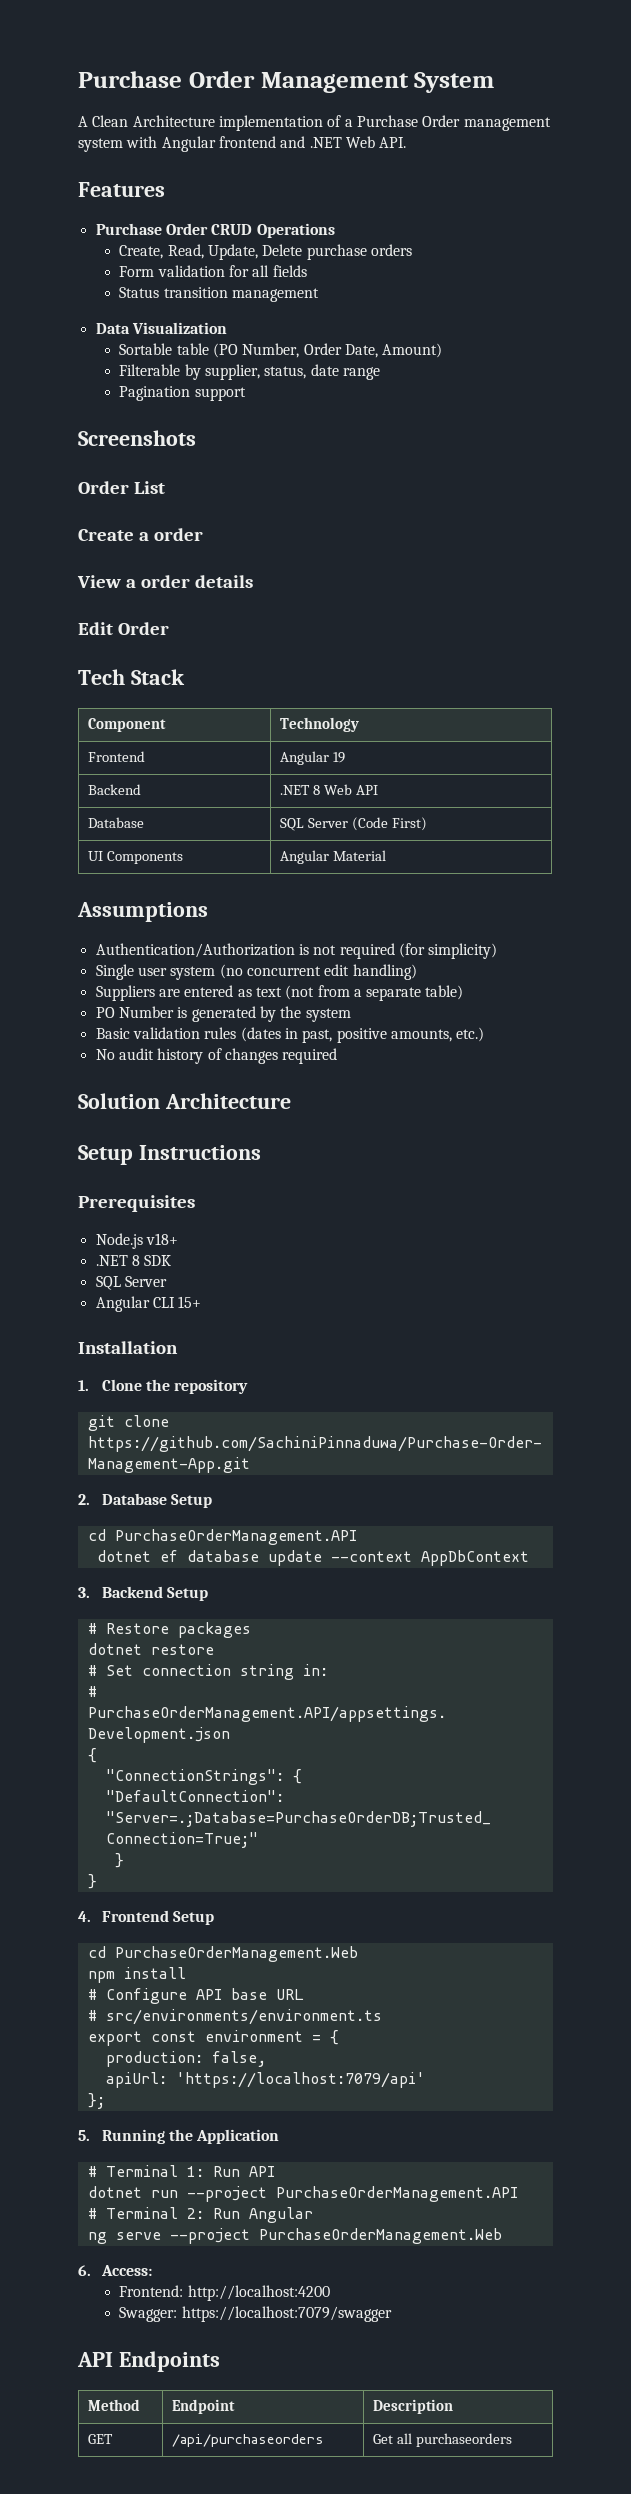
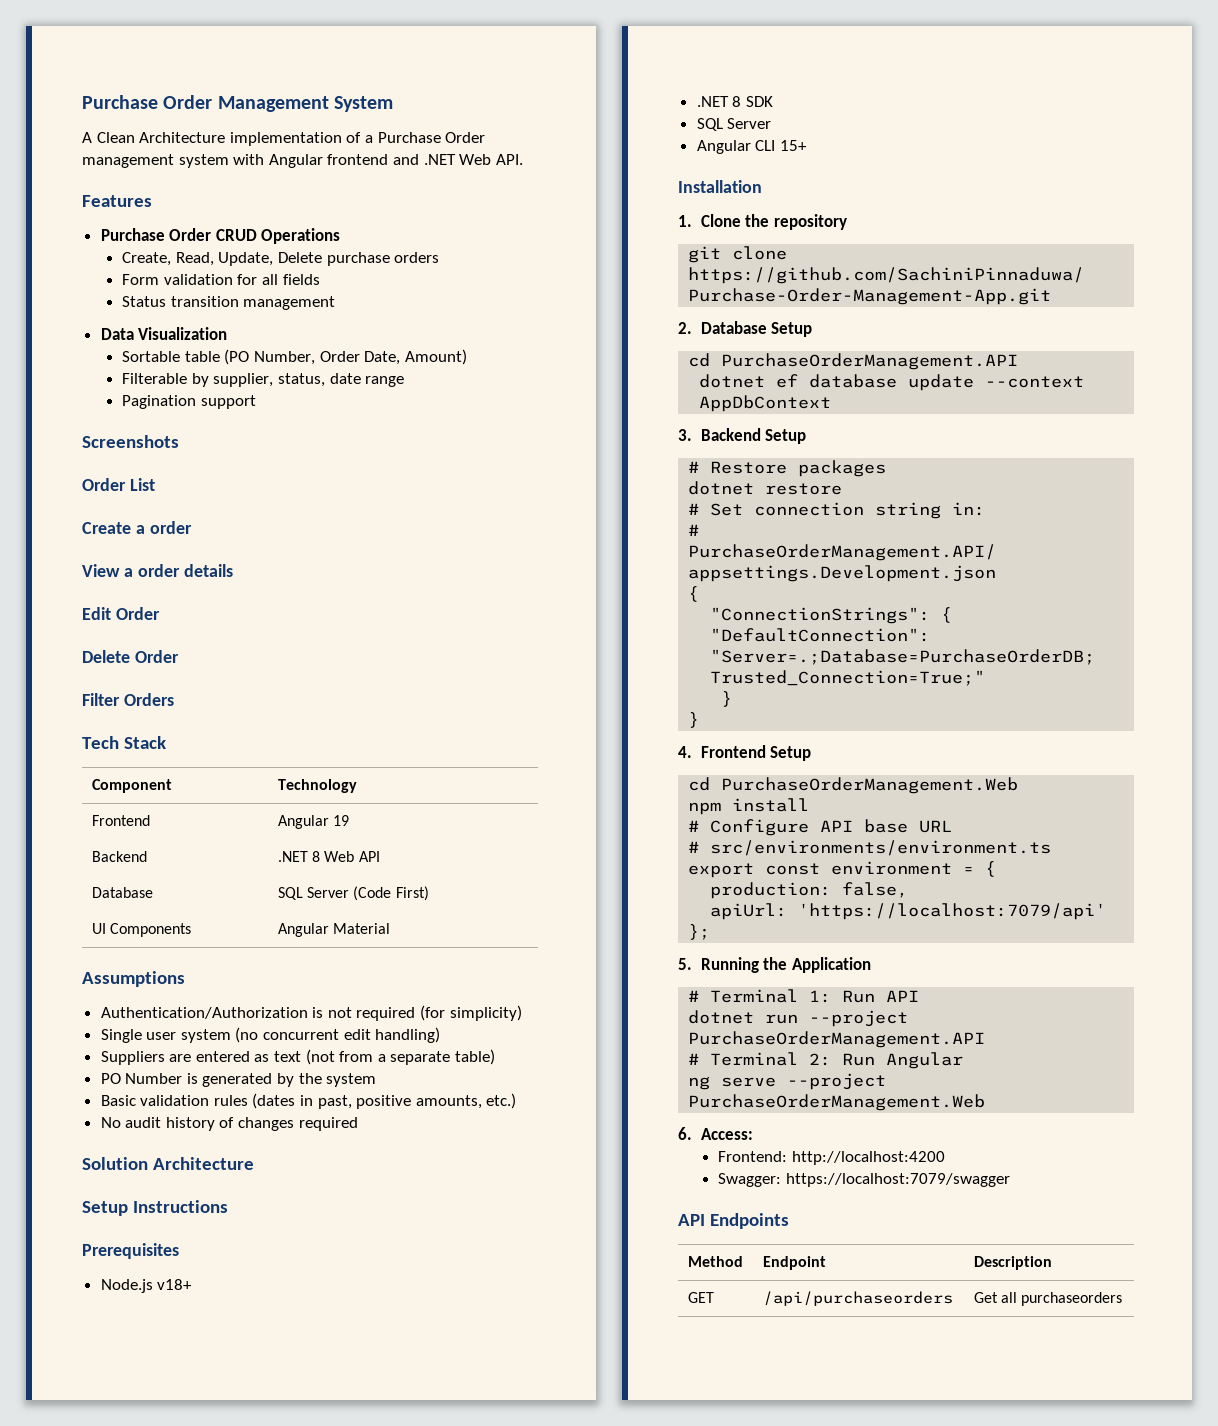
+ Delete Order
+ Filter Orders

